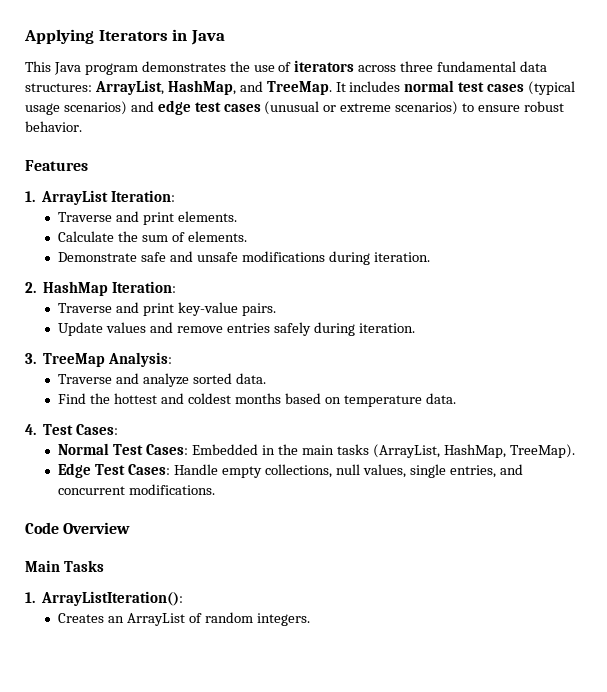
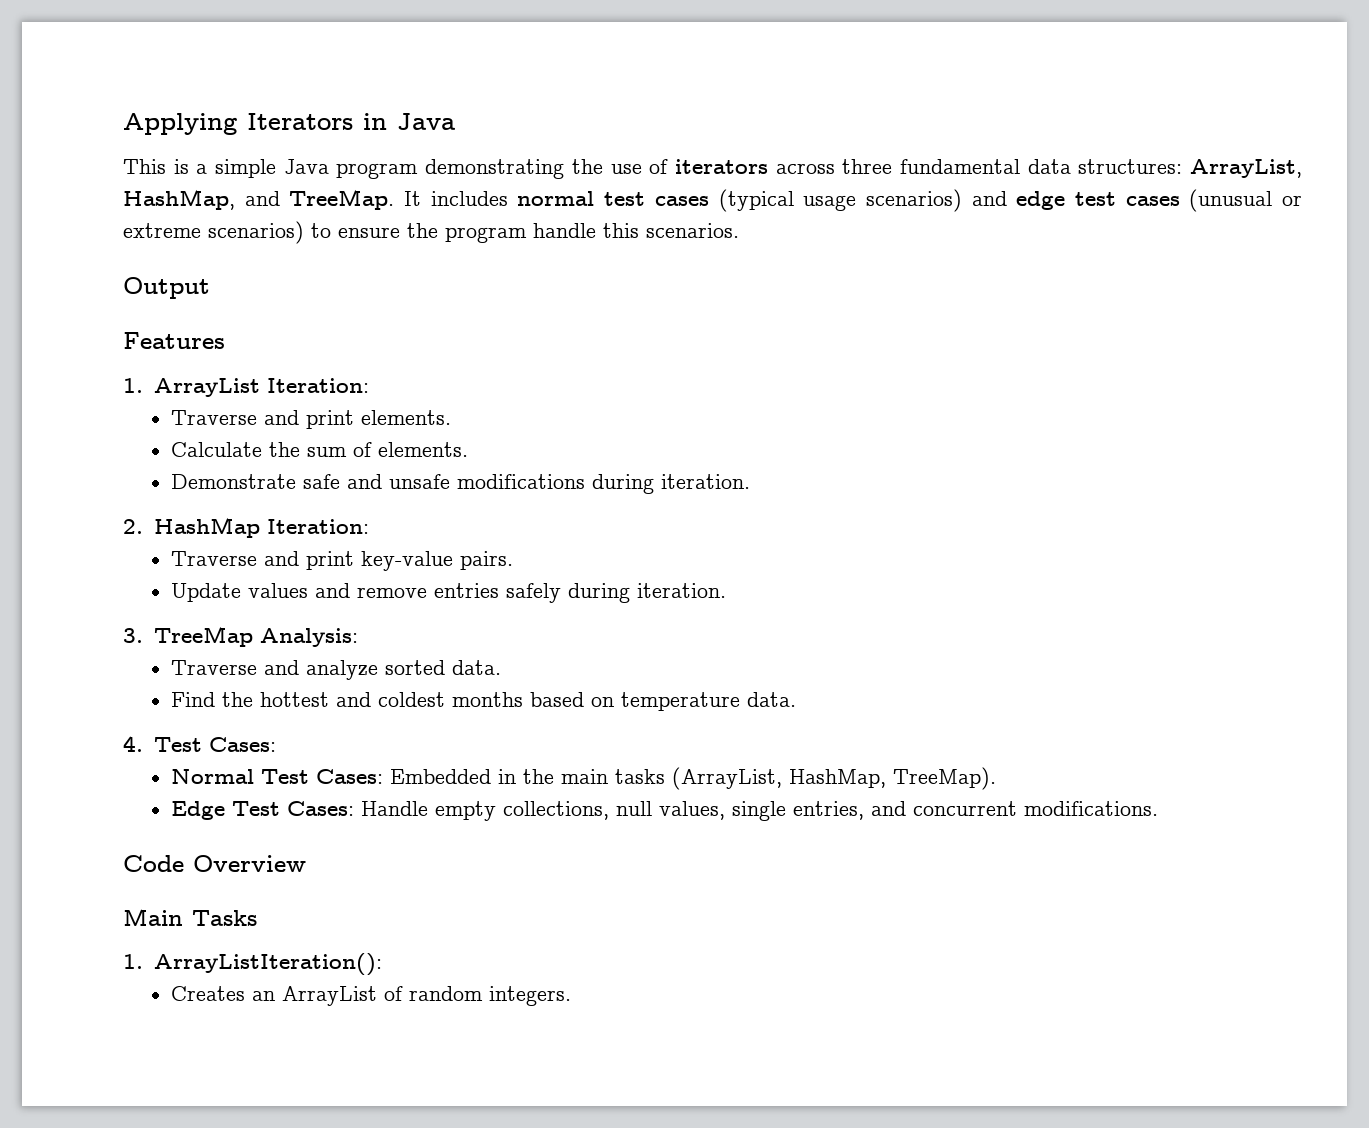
- This Java program demonstrates the use of iterators across three fundamental data structures: ArrayList, HashMap, and TreeMap.
+ This is a simple Java program demonstrating the use of iterators across three fundamental data structures: ArrayList, HashMap, and TreeMap.
- It includes normal test cases (typical usage scenarios) and edge test cases (unusual or extreme scenarios) to ensure robust behavior.
+ It includes normal test cases (typical usage scenarios) and edge test cases (unusual or extreme scenarios) to ensure the program handle this scenarios.
+ Output

